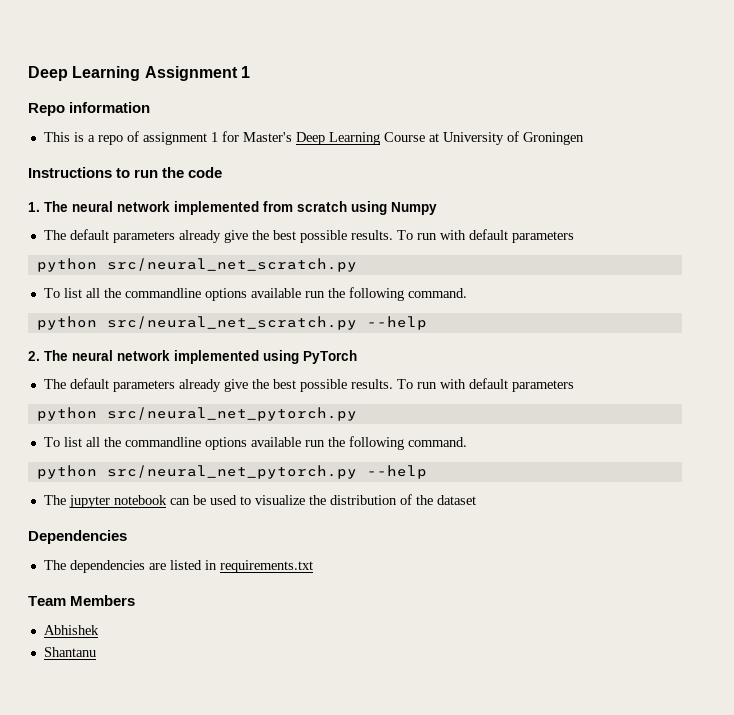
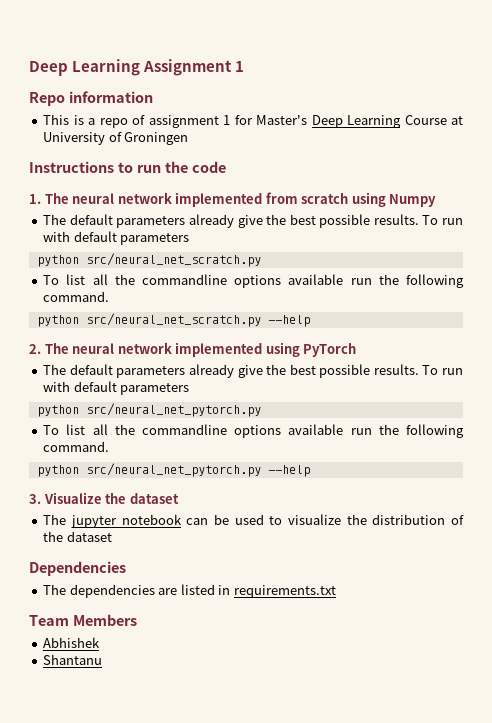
+ 3. Visualize the dataset

